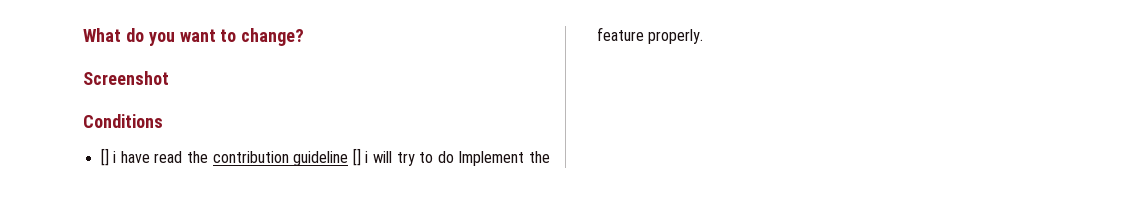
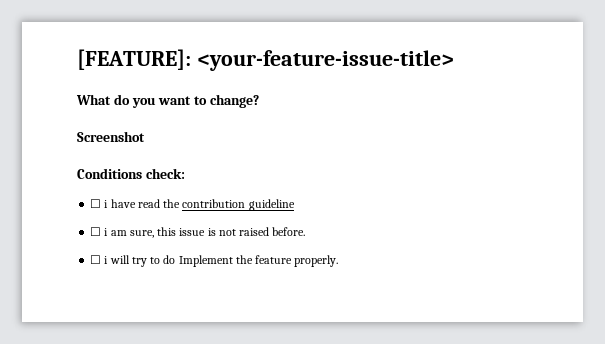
+ [FEATURE]: <your-feature-issue-title>
- Conditions
- [] i have read the contribution guideline [] i will try to do Implement the feature properly.
+ Conditions check:
+ ☐ i have read the contribution guideline
+ ☐ i am sure, this issue is not raised before.
+ ☐ i will try to do Implement the feature properly.

